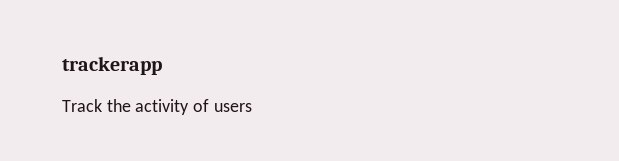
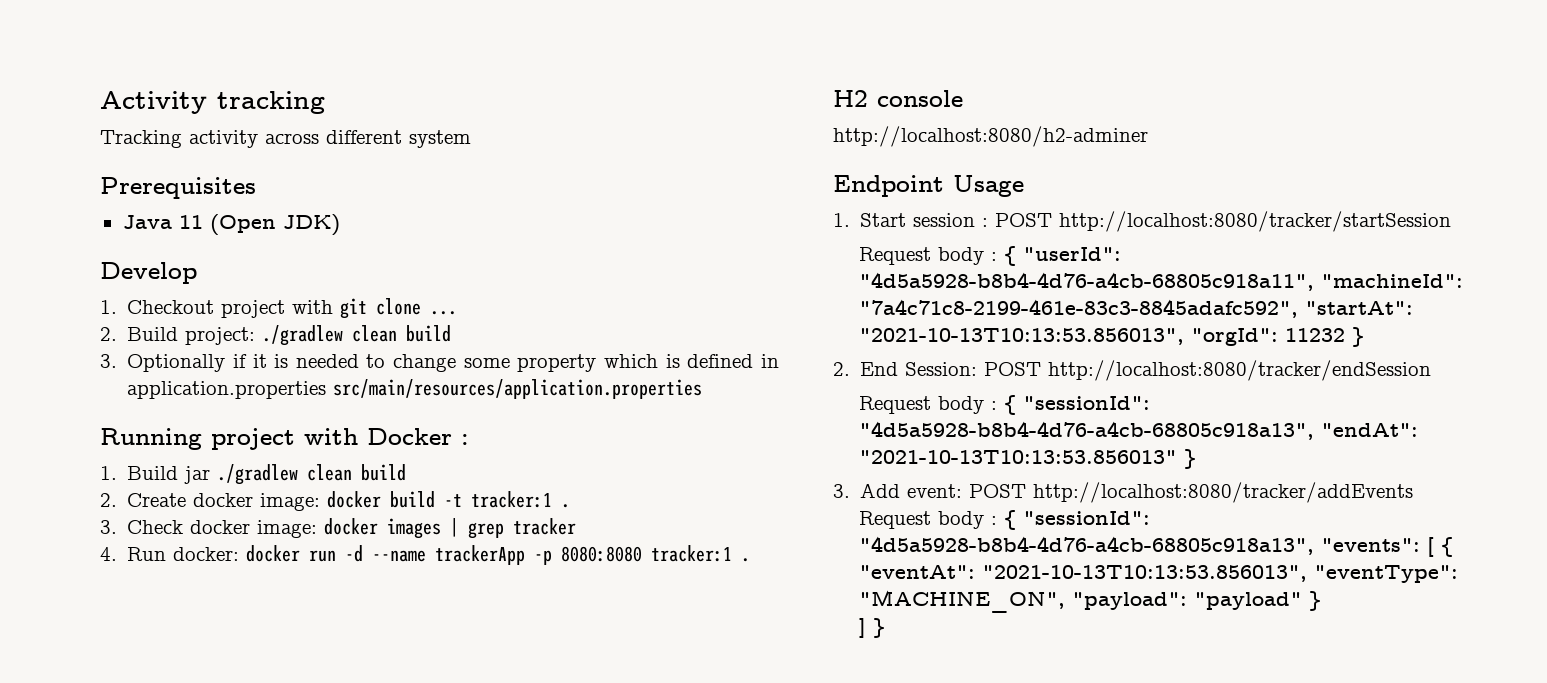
- trackerapp
- Track the activity of users
+ Activity tracking
+ Tracking activity across different system
+ Prerequisites
+ Java 11 (Open JDK)
+ Develop
+ 1. Checkout project with git clone ...
+ 2. Build project: ./gradlew clean build
+ 3. Optionally if it is needed to change some property which is defined in application.properties src/main/resources/application.properties
+ Running project with Docker :
+ 1. Build jar ./gradlew clean build
+ 2. Create docker image: docker build -t tracker:1 .
+ 3. Check docker image: docker images | grep tracker
+ 4. Run docker: docker run -d --name trackerApp -p 8080:8080 tracker:1 .
+ H2 console
+ http://localhost:8080/h2-adminer
+ Endpoint Usage
+ 1. Start session : POST http://localhost:8080/tracker/startSession
+ Request body : { "userId": "4d5a5928-b8b4-4d76-a4cb-68805c918a11", "machineId": "7a4c71c8-2199-461e-83c3-8845adafc592", "startAt": "2021-10-13T10:13:53.856013", "orgId": 11232 }
+ 2. End Session: POST http://localhost:8080/tracker/endSession
+ Request body : { "sessionId": "4d5a5928-b8b4-4d76-a4cb-68805c918a13", "endAt": "2021-10-13T10:13:53.856013" }
+ 3. Add event: POST http://localhost:8080/tracker/addEvents
+ Request body : { "sessionId": "4d5a5928-b8b4-4d76-a4cb-68805c918a13", "events": [ { "eventAt": "2021-10-13T10:13:53.856013", "eventType": "MACHINE_ON", "payload": "payload" }
+ ] }

